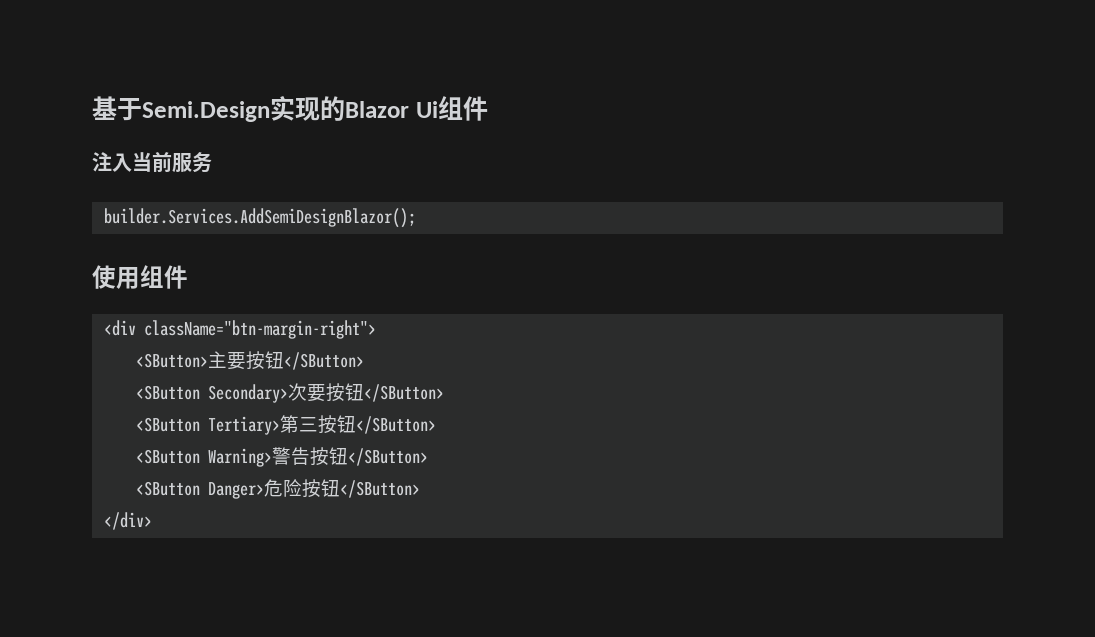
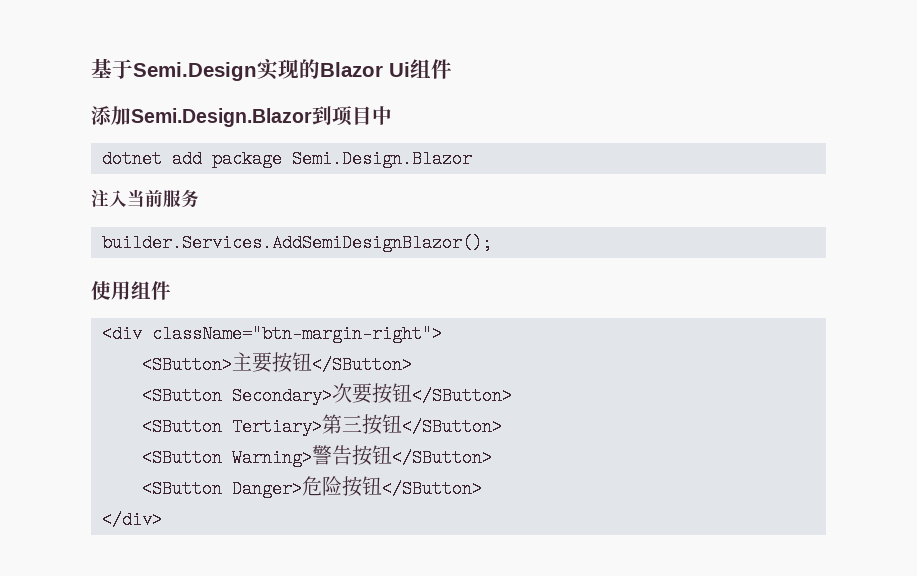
+ 添加Semi.Design.Blazor到项目中
+ dotnet add package Semi.Design.Blazor

